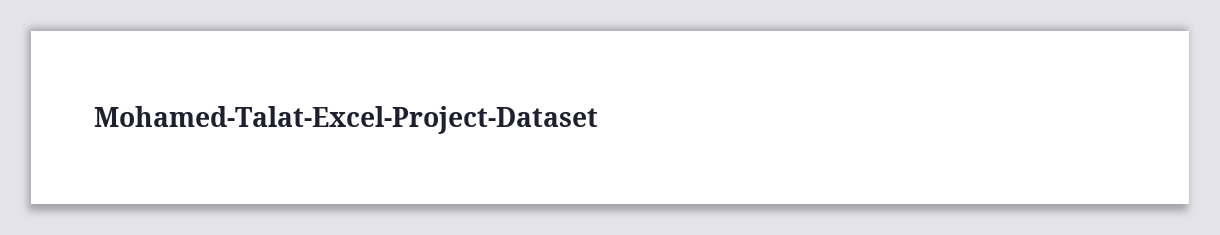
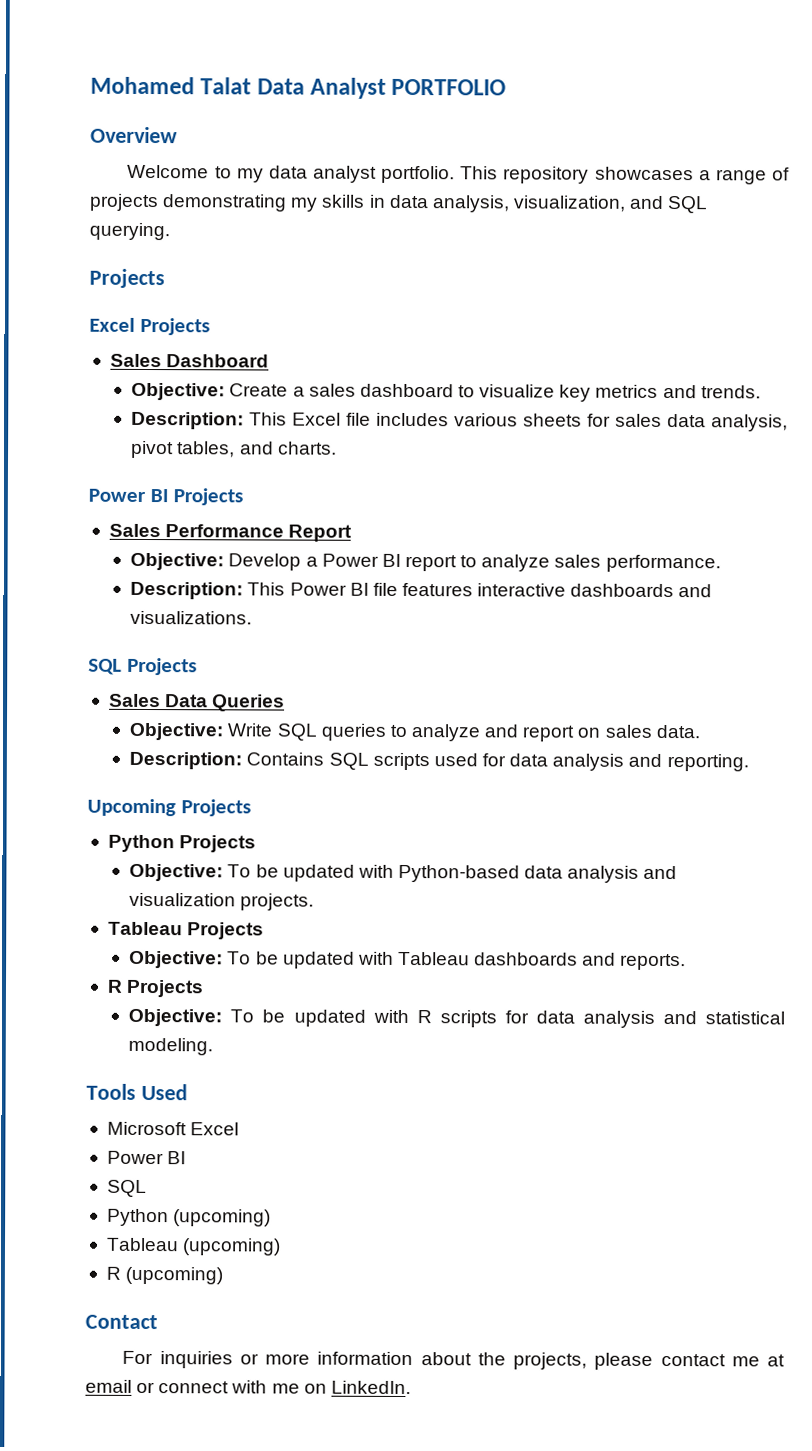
- Mohamed-Talat-Excel-Project-Dataset
+ Mohamed Talat Data Analyst PORTFOLIO
+ Overview
+ Welcome to my data analyst portfolio. This repository showcases a range of projects demonstrating my skills in data analysis, visualization, and SQL querying.
+ Projects
+ Excel Projects
+ Sales Dashboard
+ Objective: Create a sales dashboard to visualize key metrics and trends.
+ Description: This Excel file includes various sheets for sales data analysis, pivot tables, and charts.
+ Power BI Projects
+ Sales Performance Report
+ Objective: Develop a Power BI report to analyze sales performance.
+ Description: This Power BI file features interactive dashboards and visualizations.
+ SQL Projects
+ Sales Data Queries
+ Objective: Write SQL queries to analyze and report on sales data.
+ Description: Contains SQL scripts used for data analysis and reporting.
+ Upcoming Projects
+ Python Projects
+ Objective: To be updated with Python-based data analysis and visualization projects.
+ Tableau Projects
+ Objective: To be updated with Tableau dashboards and reports.
+ R Projects
+ Objective: To be updated with R scripts for data analysis and statistical modeling.
+ Tools Used
+ Microsoft Excel
+ Power BI
+ SQL
+ Python (upcoming)
+ Tableau (upcoming)
+ R (upcoming)
+ Contact
+ For inquiries or more information about the projects, please contact me at email or connect with me on LinkedIn.

